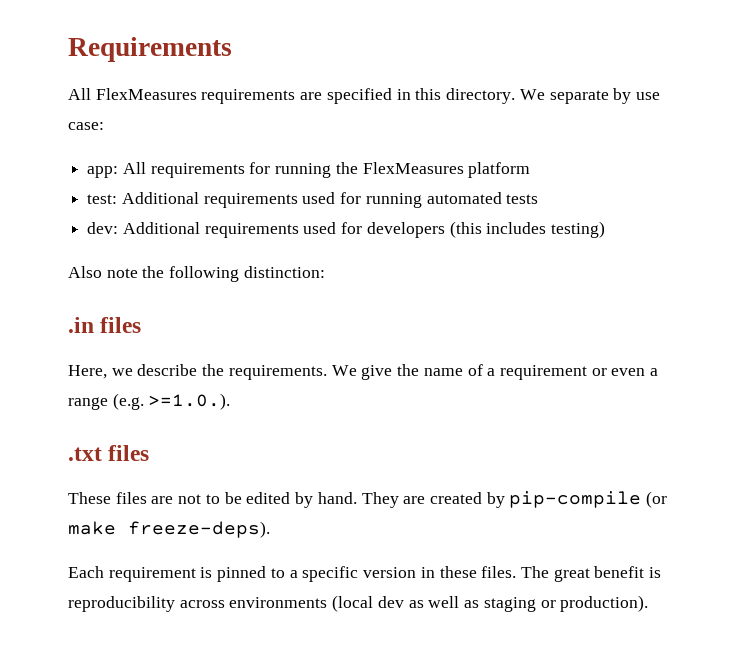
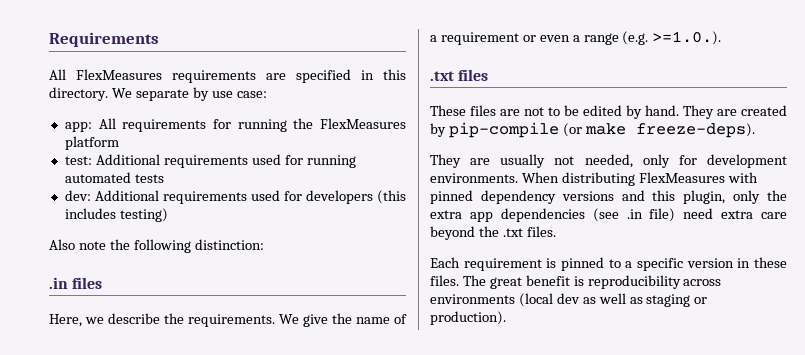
+ They are usually not needed, only for development environments. When distributing FlexMeasures with pinned dependency versions and this plugin, only the extra app dependencies (see .in file) need extra care beyond the .txt files.

